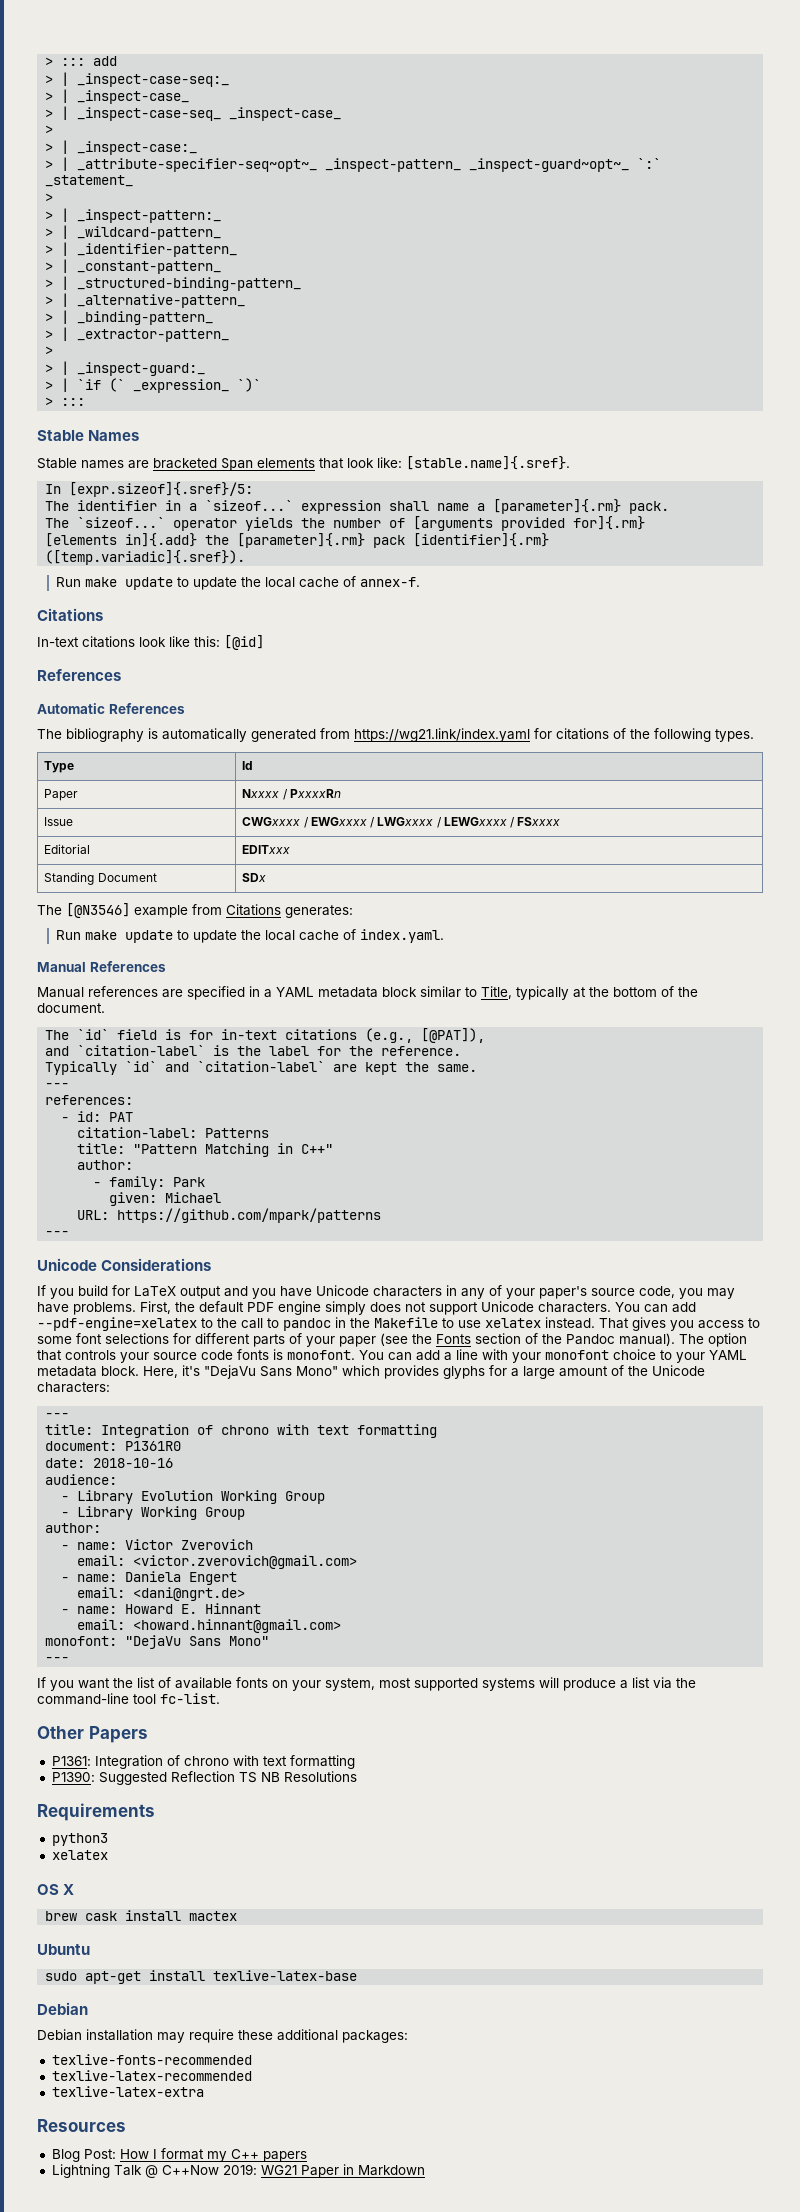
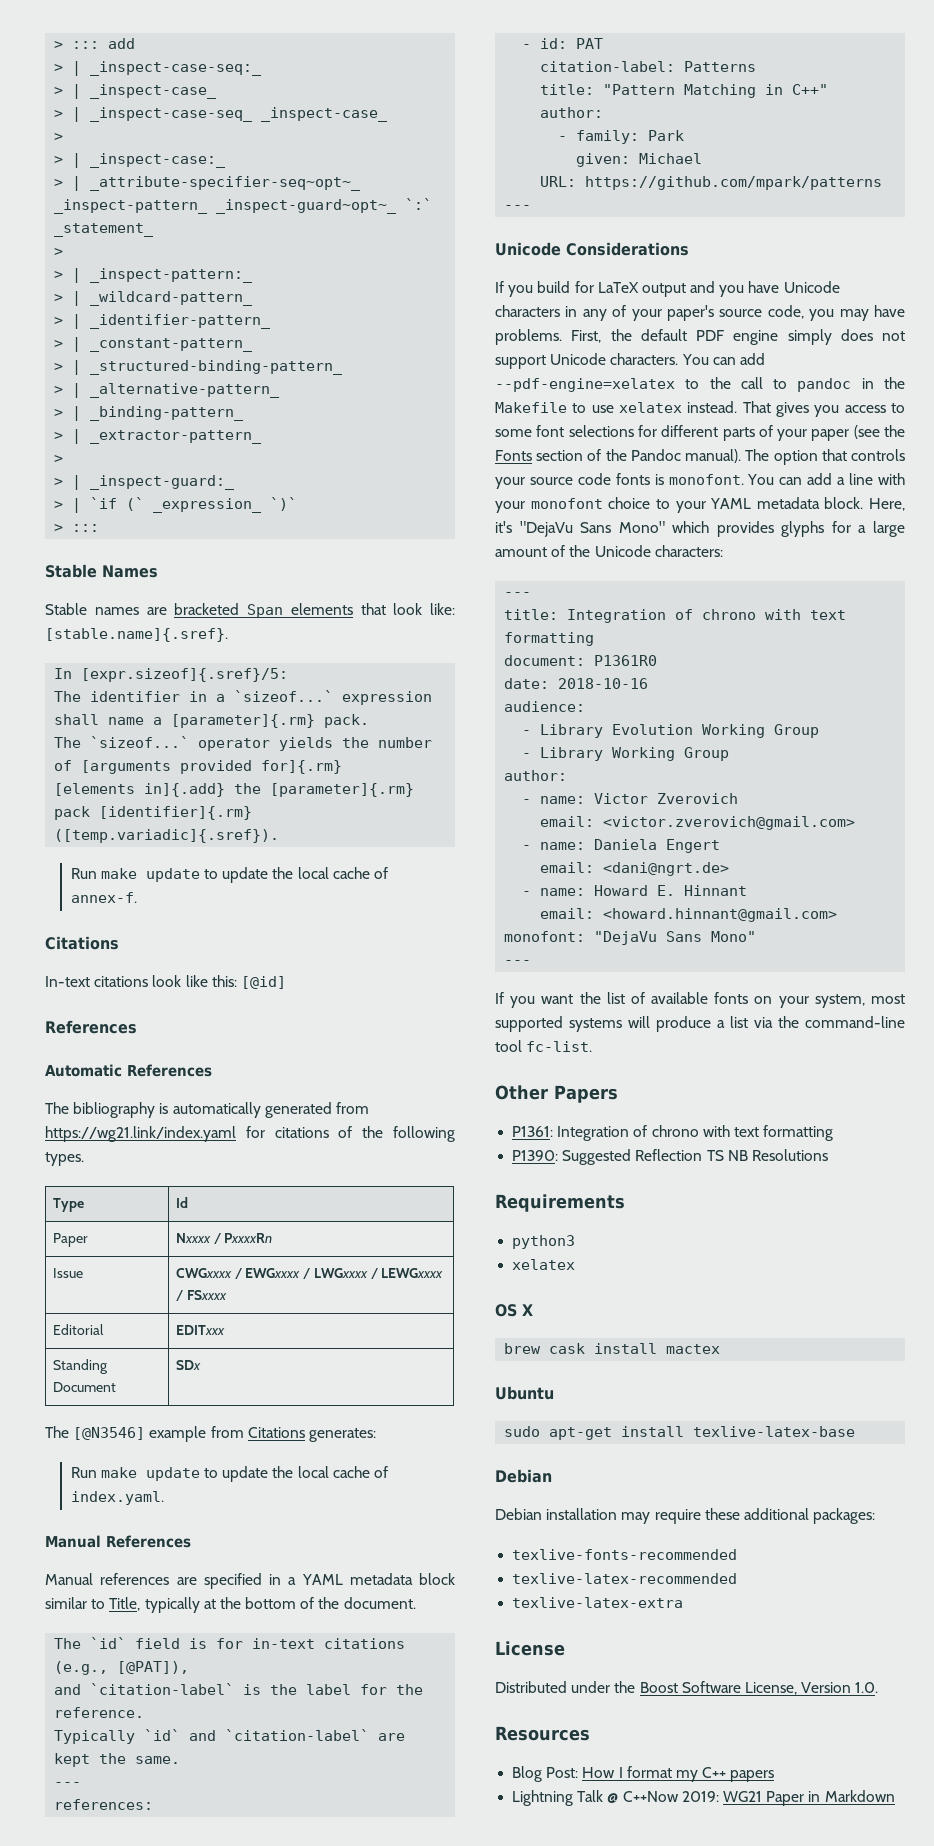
+ License
+ Distributed under the Boost Software License, Version 1.0.

